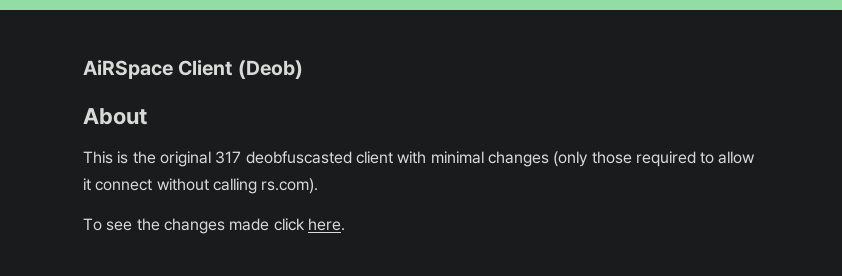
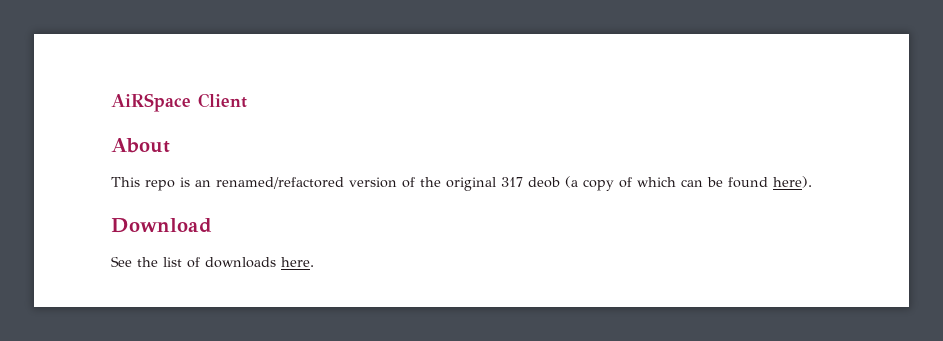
- AiRSpace Client (Deob)
+ AiRSpace Client
- This is the original 317 deobfuscasted client with minimal changes (only those required to allow it connect without calling rs.com).
- To see the changes made click here.
+ This repo is an renamed/refactored version of the original 317 deob (a copy of which can be found here).
+ Download
+ See the list of downloads here.

